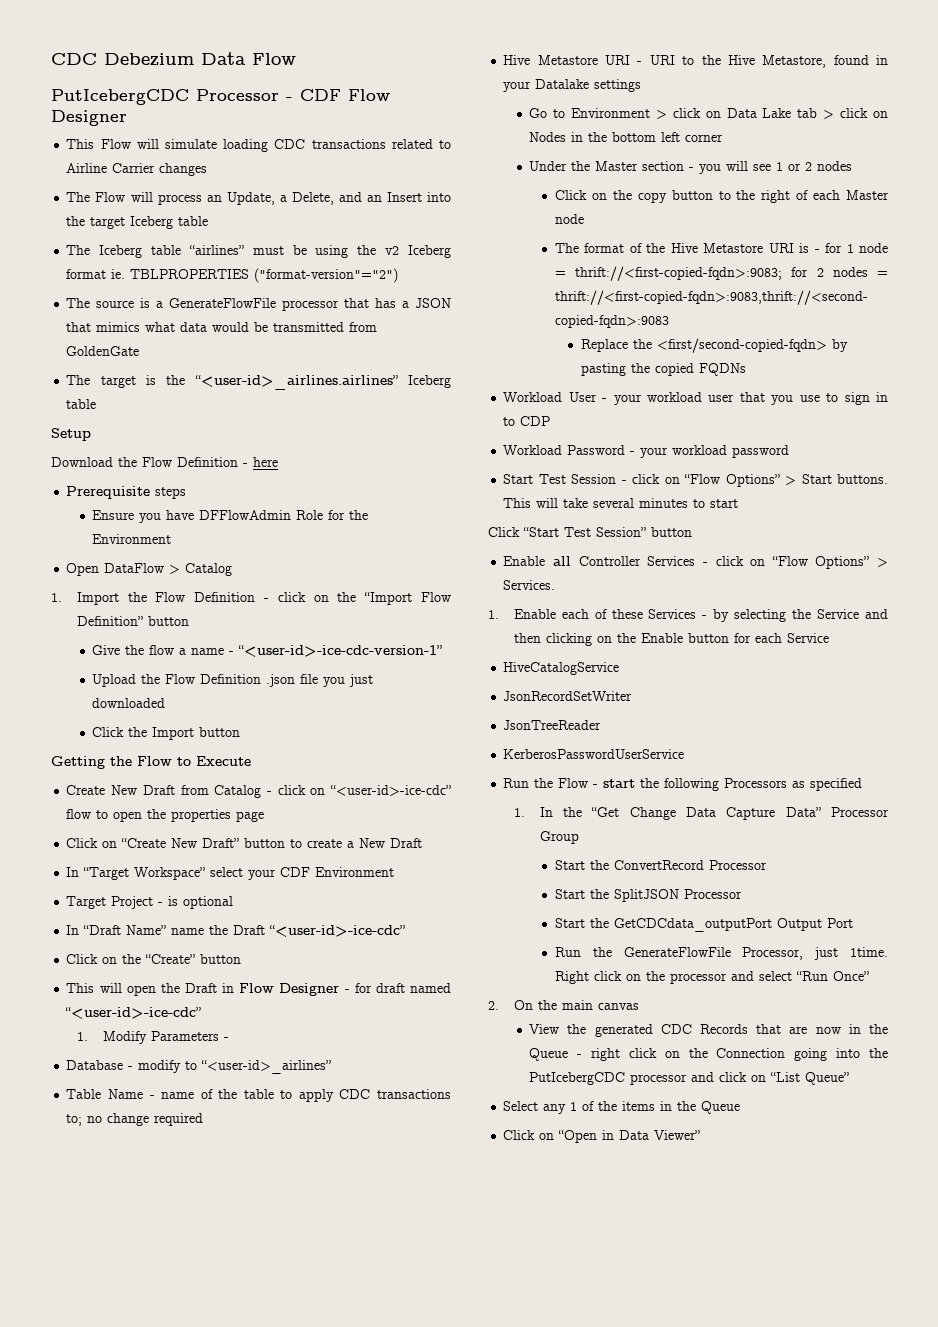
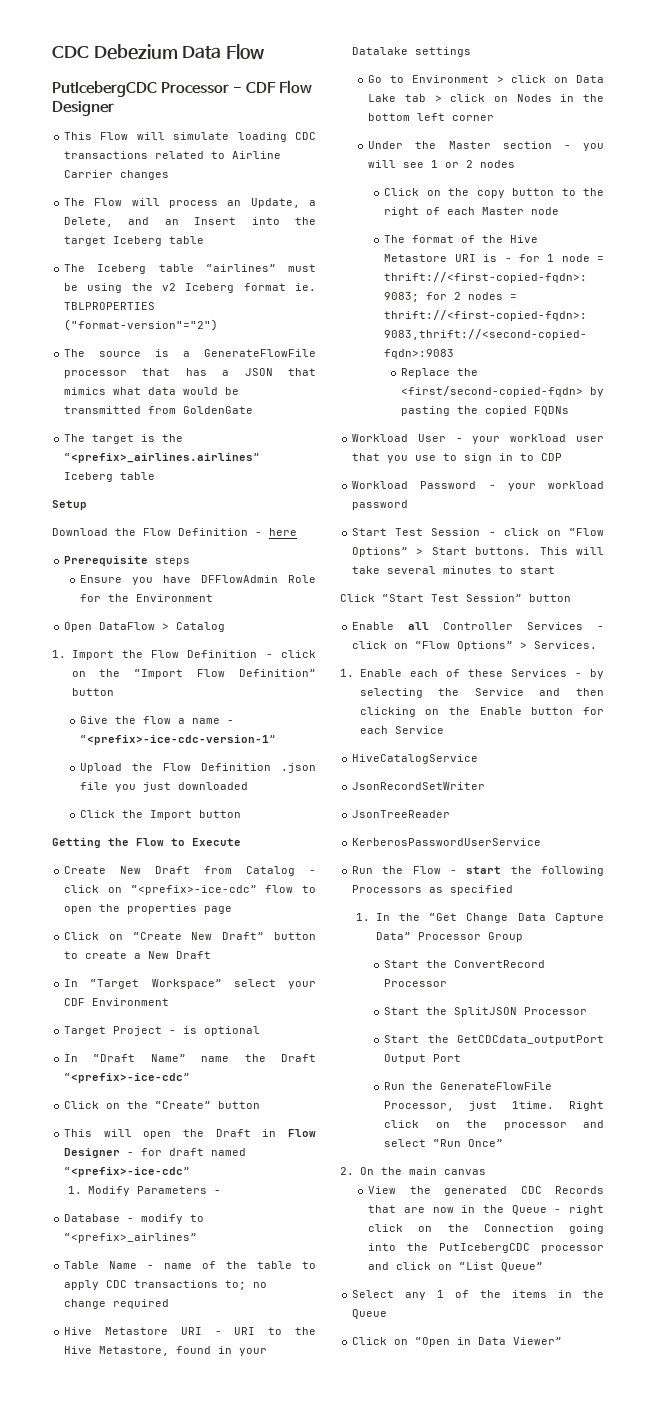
- The target is the “<user-id>_airlines.airlines” Iceberg table
+ The target is the “<prefix>_airlines.airlines” Iceberg table
- Give the flow a name - “<user-id>-ice-cdc-version-1”
+ Give the flow a name - “<prefix>-ice-cdc-version-1”
- Create New Draft from Catalog - click on “<user-id>-ice-cdc” flow to open the properties page
+ Create New Draft from Catalog - click on “<prefix>-ice-cdc” flow to open the properties page
- In “Draft Name” name the Draft “<user-id>-ice-cdc”
+ In “Draft Name” name the Draft “<prefix>-ice-cdc”
- This will open the Draft in Flow Designer - for draft named “<user-id>-ice-cdc”
+ This will open the Draft in Flow Designer - for draft named “<prefix>-ice-cdc”
- Database - modify to “<user-id>_airlines”
+ Database - modify to “<prefix>_airlines”

